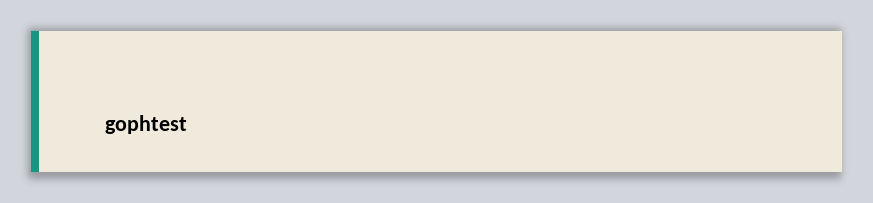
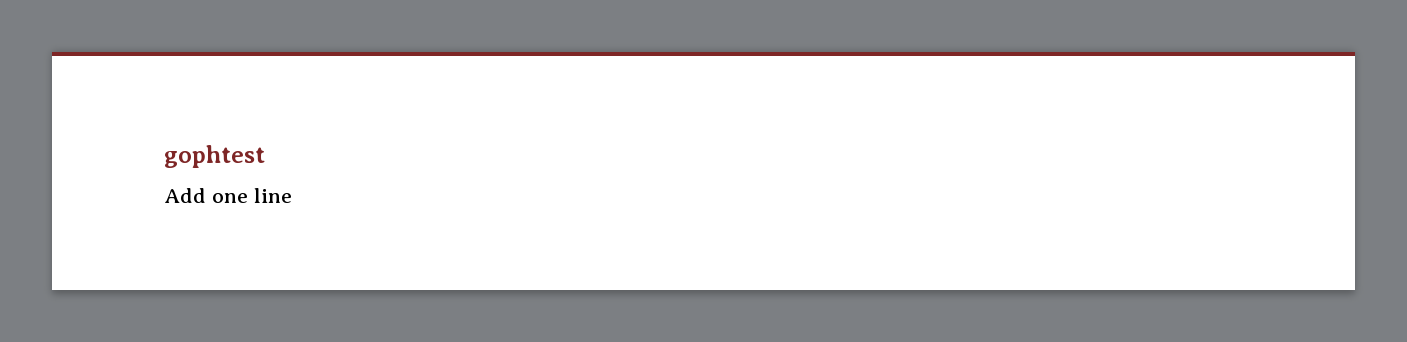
+ Add one line

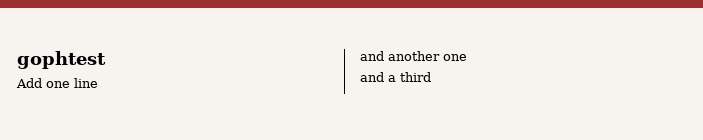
+ and another one
+ and a third

